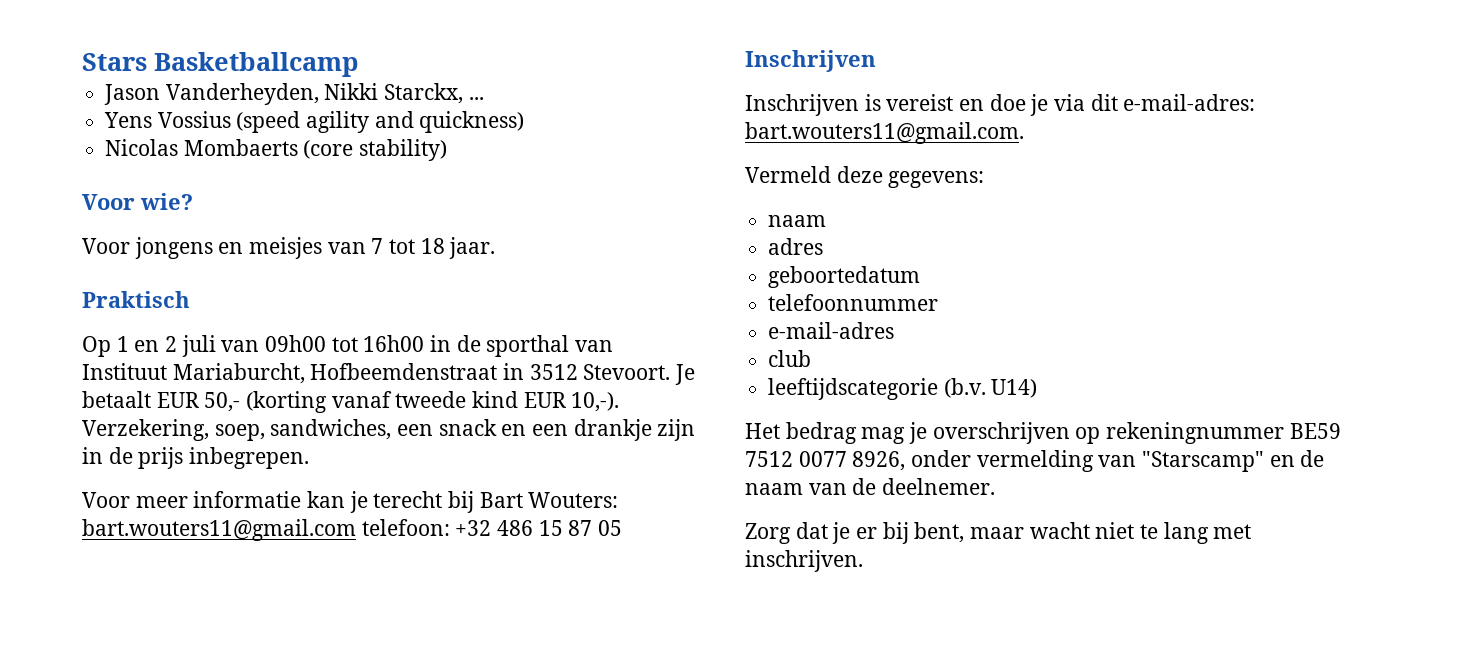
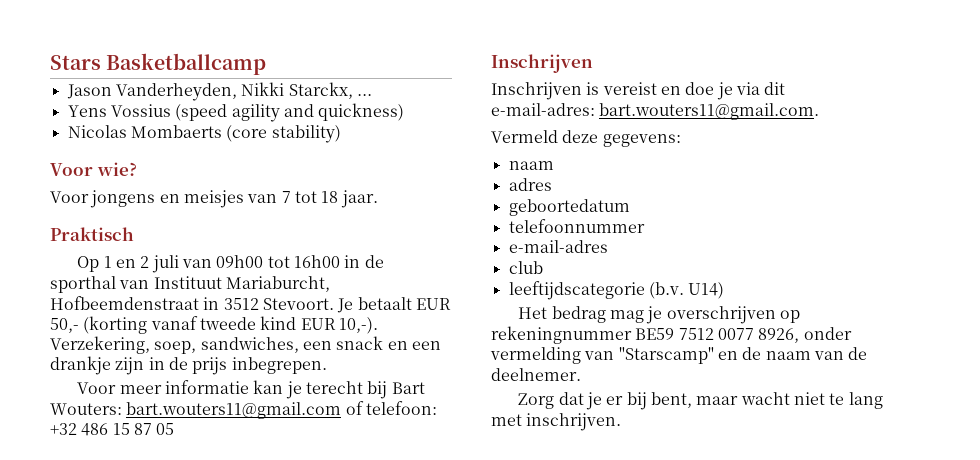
- Voor meer informatie kan je terecht bij Bart Wouters: bart.wouters11@gmail.com telefoon: +32 486 15 87 05
+ Voor meer informatie kan je terecht bij Bart Wouters: bart.wouters11@gmail.com of telefoon: +32 486 15 87 05

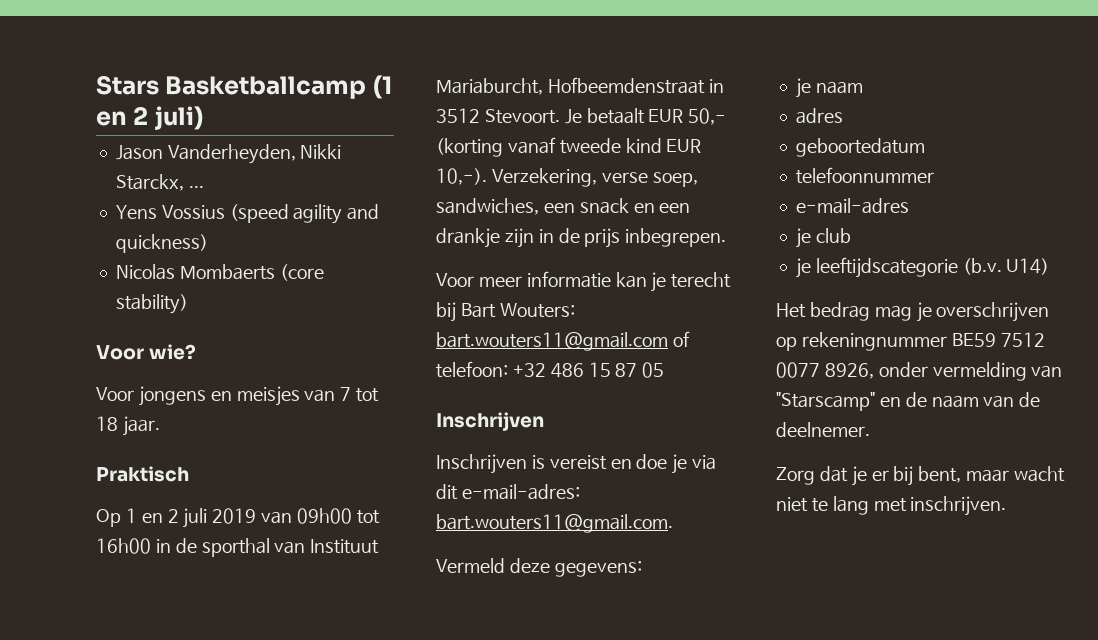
- Stars Basketballcamp
+ Stars Basketballcamp (1 en 2 juli)
- Op 1 en 2 juli van 09h00 tot 16h00 in de sporthal van Instituut Mariaburcht, Hofbeemdenstraat in 3512 Stevoort.
+ Op 1 en 2 juli 2019 van 09h00 tot 16h00 in de sporthal van Instituut Mariaburcht, Hofbeemdenstraat in 3512 Stevoort.
- Verzekering, soep, sandwiches, een snack en een drankje zijn in de prijs inbegrepen.
+ Verzekering, verse soep, sandwiches, een snack en een drankje zijn in de prijs inbegrepen.
  Vermeld deze gegevens:
- naam
+ je naam
- club
+ je club
- leeftijdscategorie (b.v. U14)
+ je leeftijdscategorie (b.v. U14)

